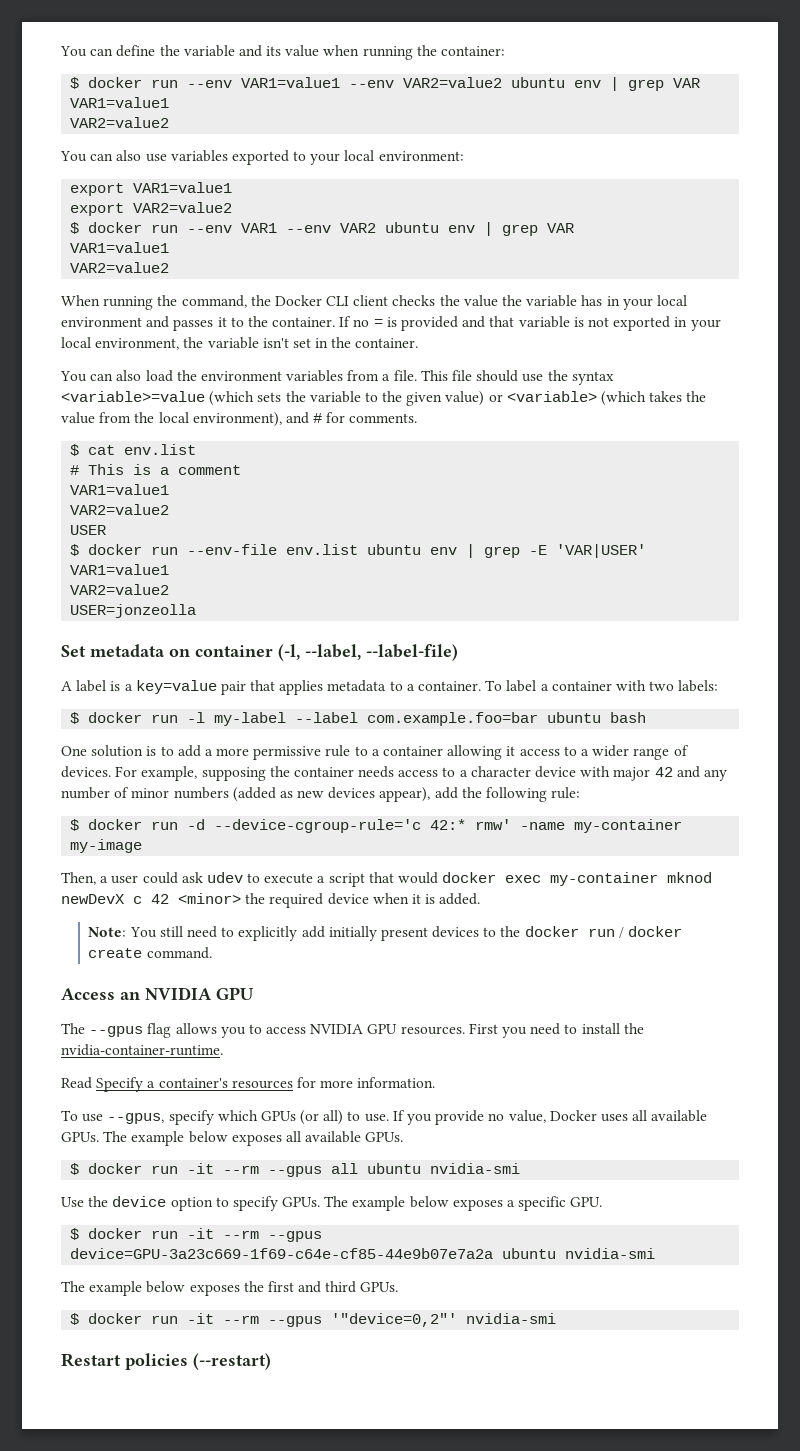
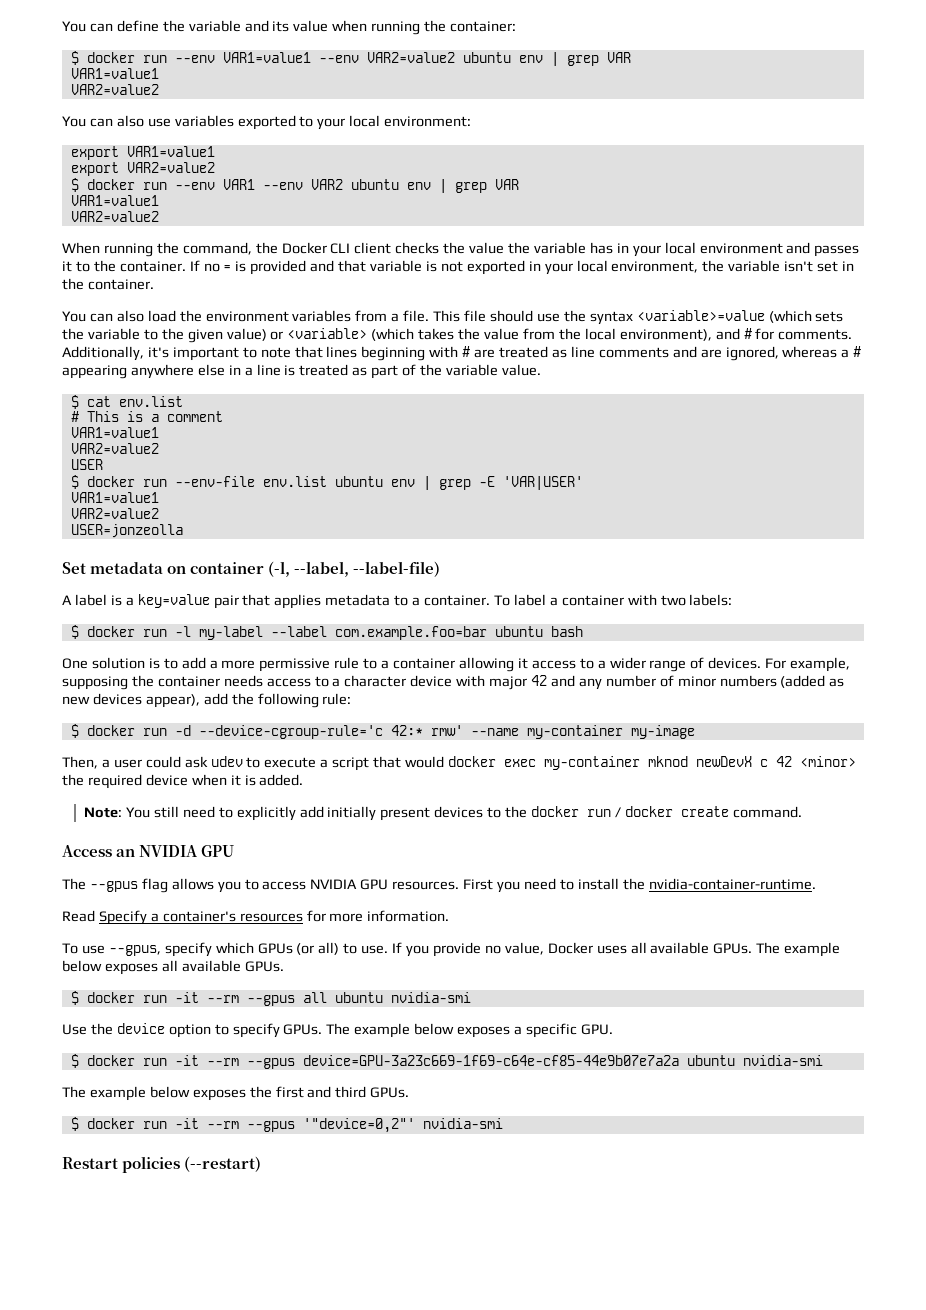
+ Additionally, it's important to note that lines beginning with # are treated as line comments and are ignored, whereas a # appearing anywhere else in a line is treated as part of the variable value.
- $ docker run -d --device-cgroup-rule='c 42:* rmw' -name my-container my-image
+ $ docker run -d --device-cgroup-rule='c 42:* rmw' --name my-container my-image

